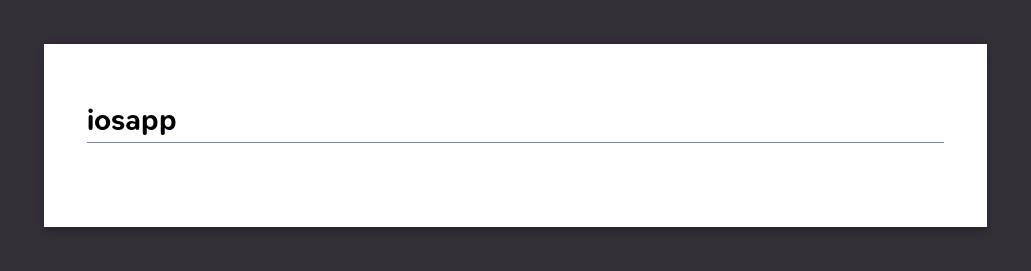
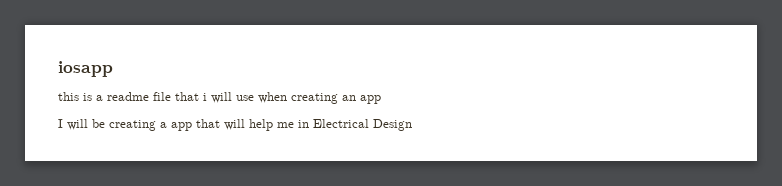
+ this is a readme file that i will use when creating an app
+ I will be creating a app that will help me in Electrical Design

